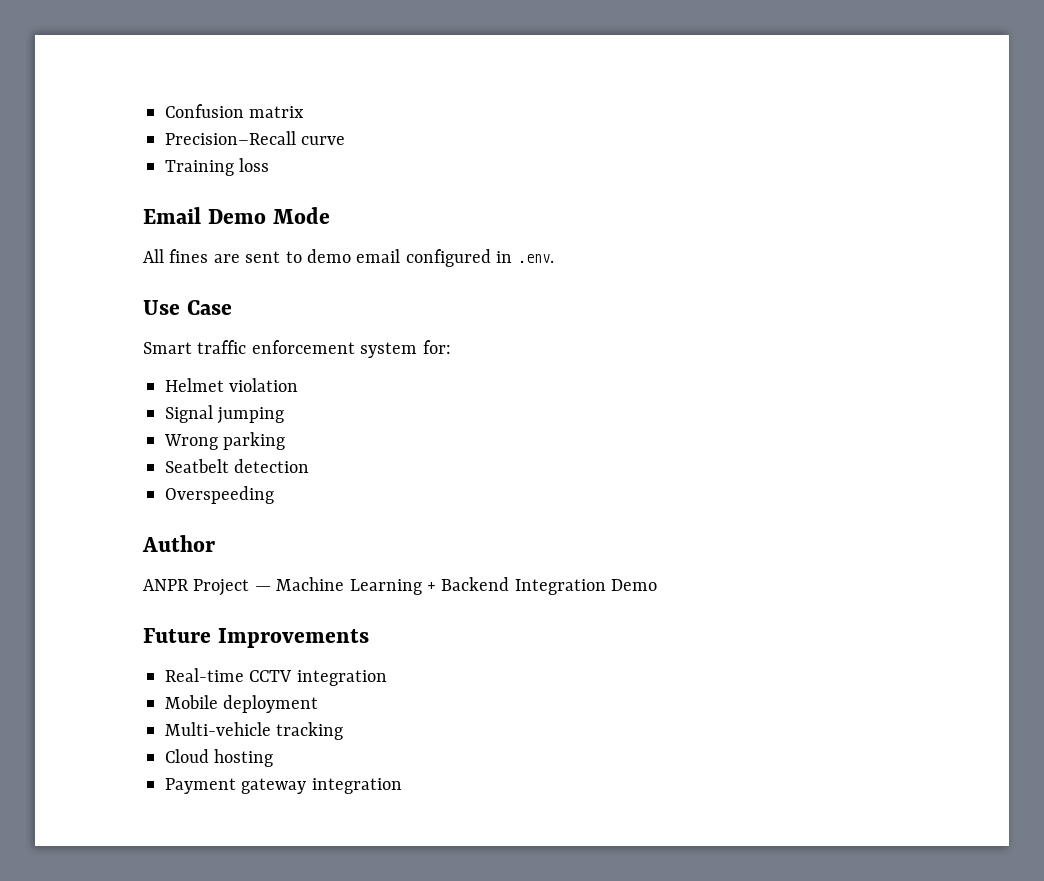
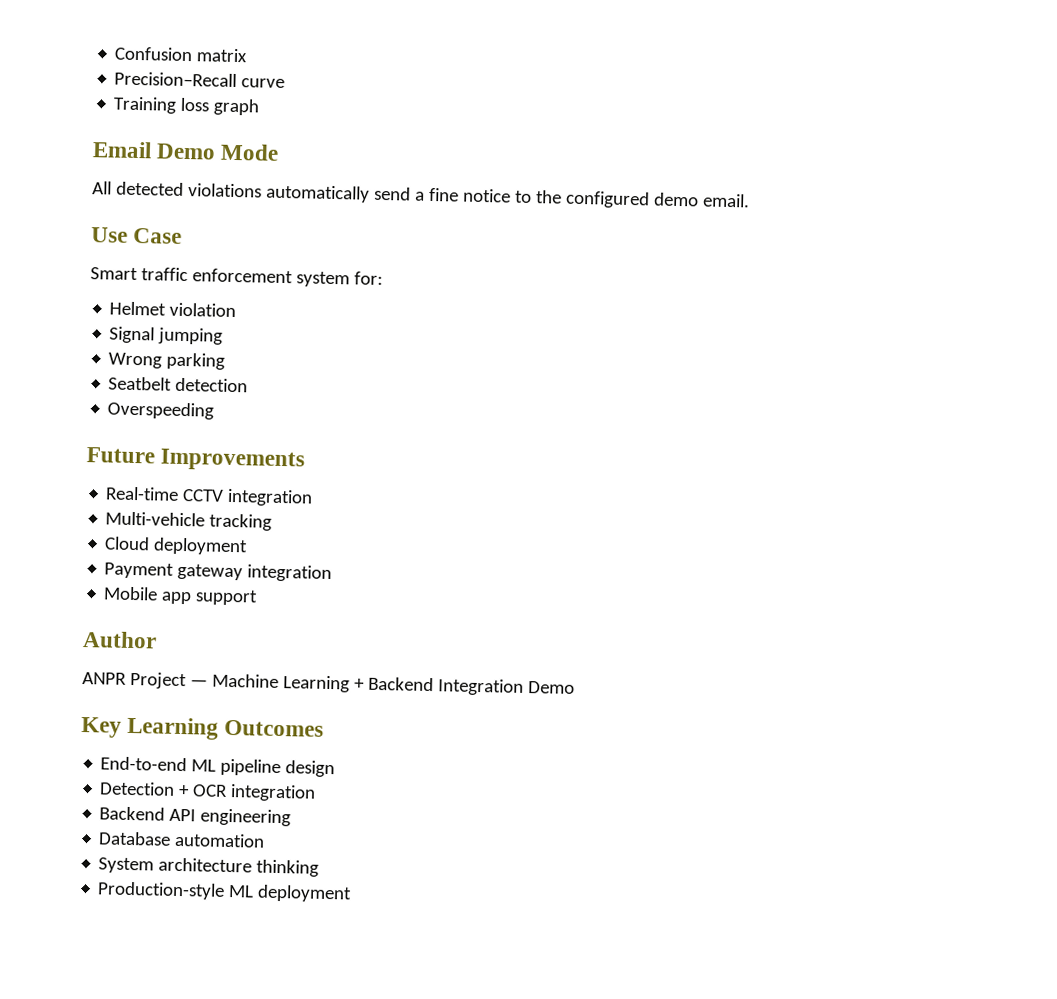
- Training loss
+ Training loss graph
- All fines are sent to demo email configured in .env.
+ All detected violations automatically send a fine notice to the configured demo email.
+ Future Improvements
+ Real-time CCTV integration
+ Multi-vehicle tracking
+ Cloud deployment
+ Payment gateway integration
+ Mobile app support
- Future Improvements
- Real-time CCTV integration
- Mobile deployment
- Multi-vehicle tracking
- Cloud hosting
- Payment gateway integration
+ Key Learning Outcomes
+ End-to-end ML pipeline design
+ Detection + OCR integration
+ Backend API engineering
+ Database automation
+ System architecture thinking
+ Production-style ML deployment

